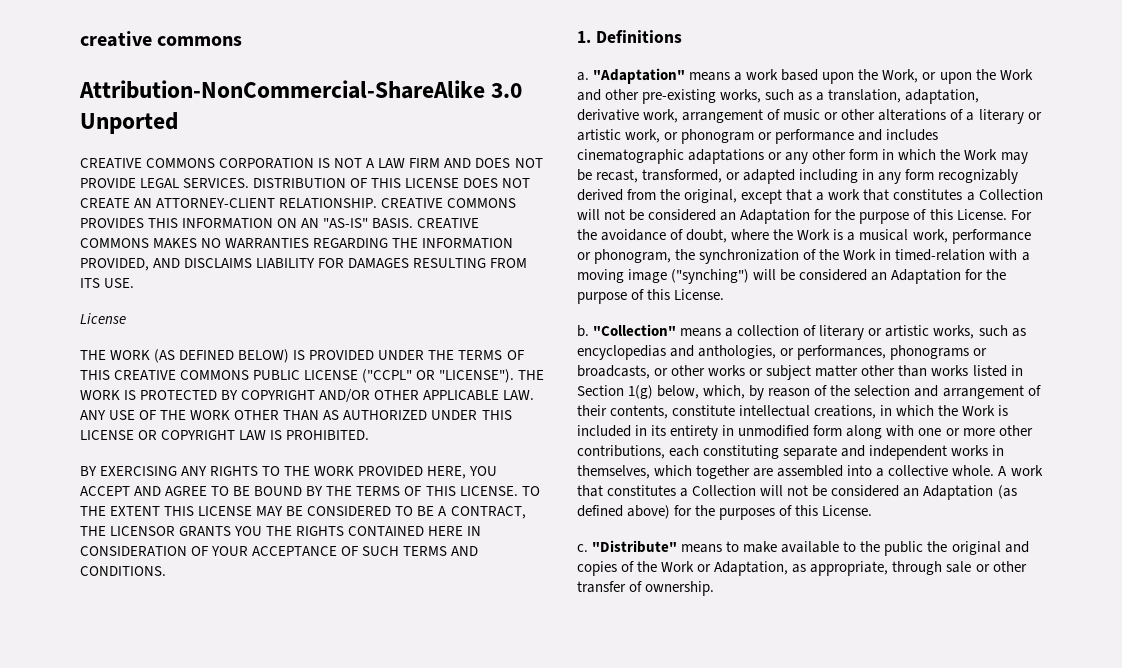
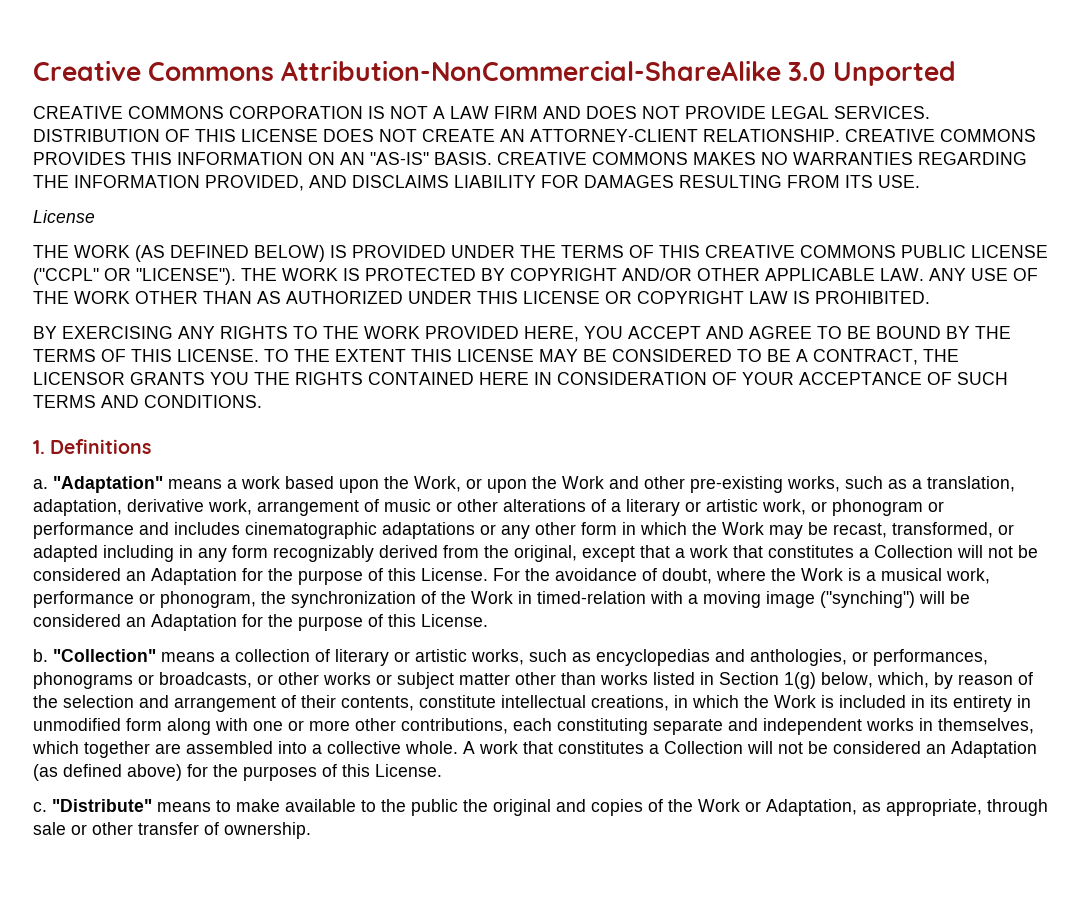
- creative commons
- Attribution-NonCommercial-ShareAlike 3.0 Unported
+ Creative Commons Attribution-NonCommercial-ShareAlike 3.0 Unported

